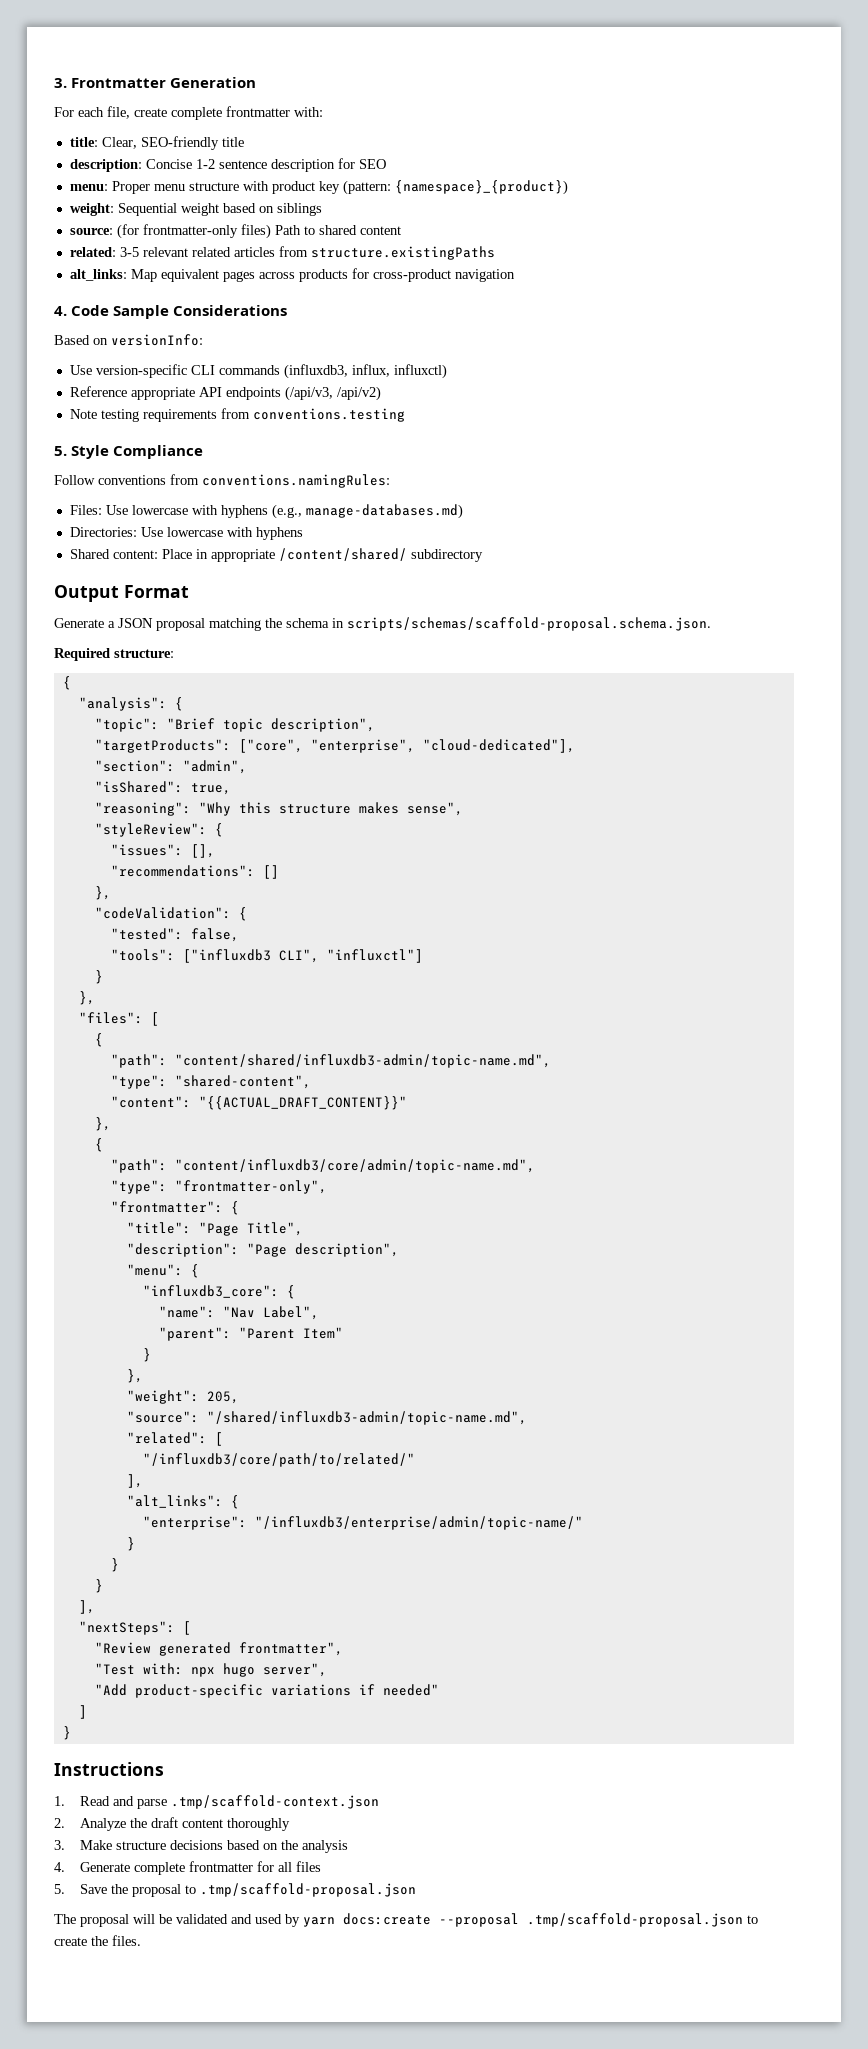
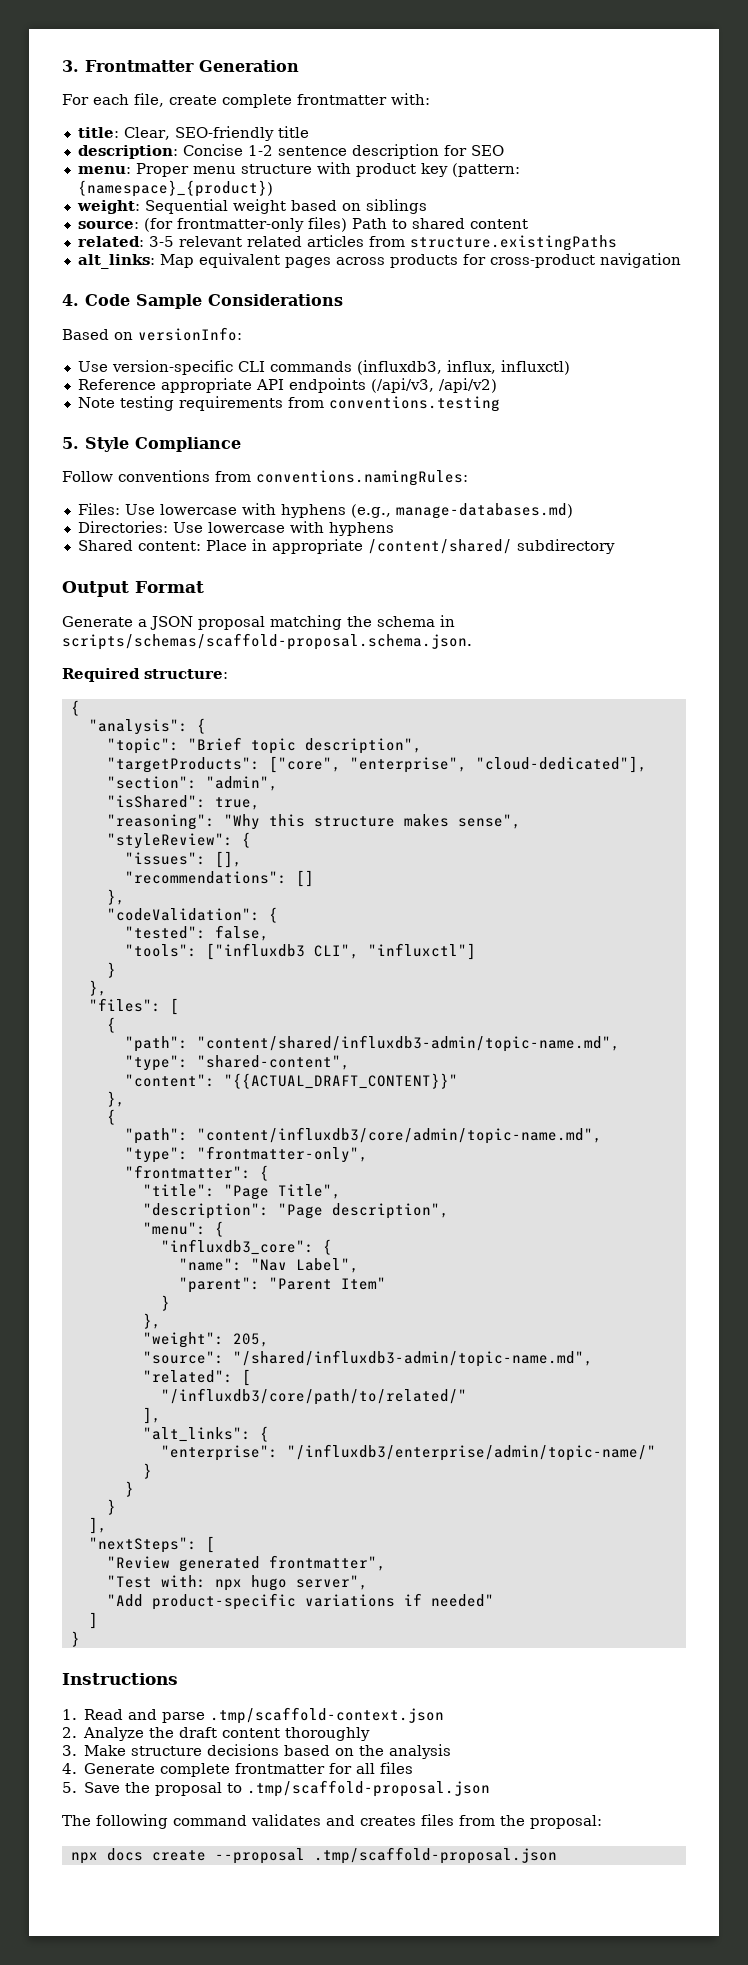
- The proposal will be validated and used by yarn docs:create --proposal .tmp/scaffold-proposal.json to create the files.
+ The following command validates and creates files from the proposal:
+ npx docs create --proposal .tmp/scaffold-proposal.json

